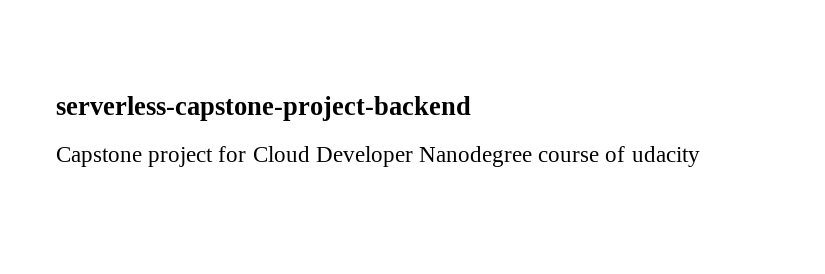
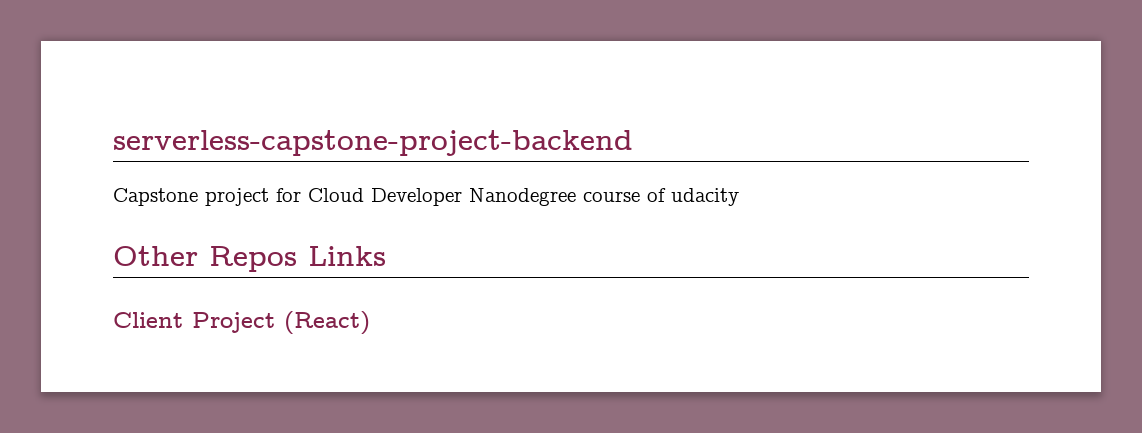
+ Other Repos Links
+ Client Project (React)

